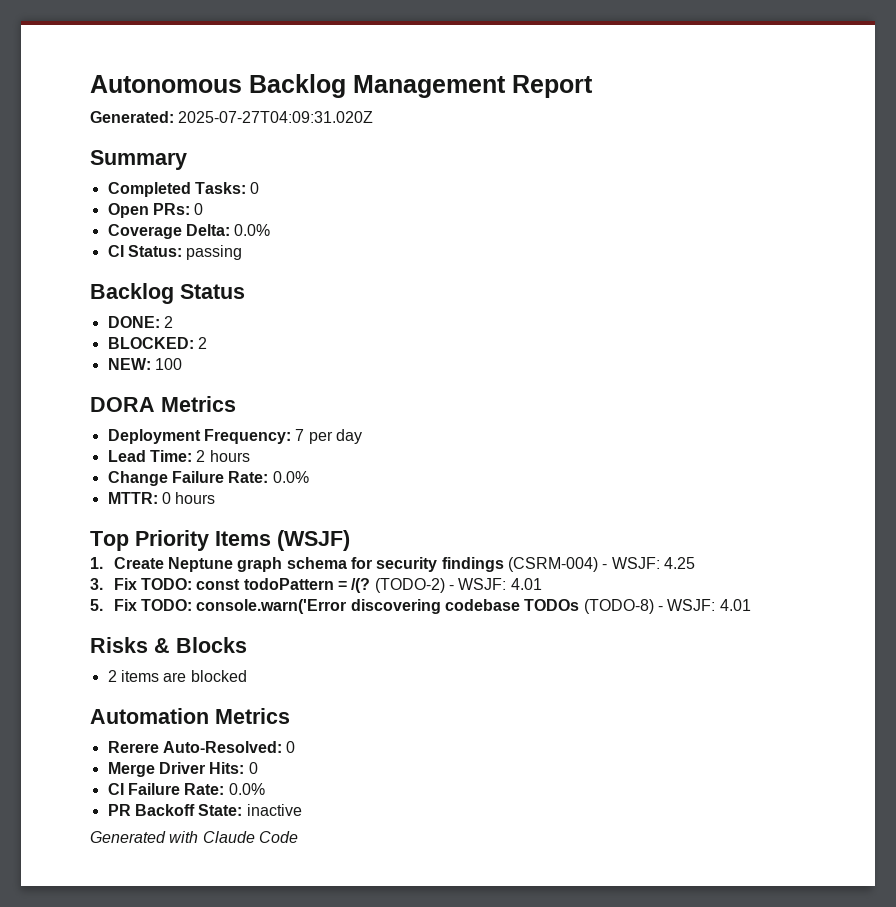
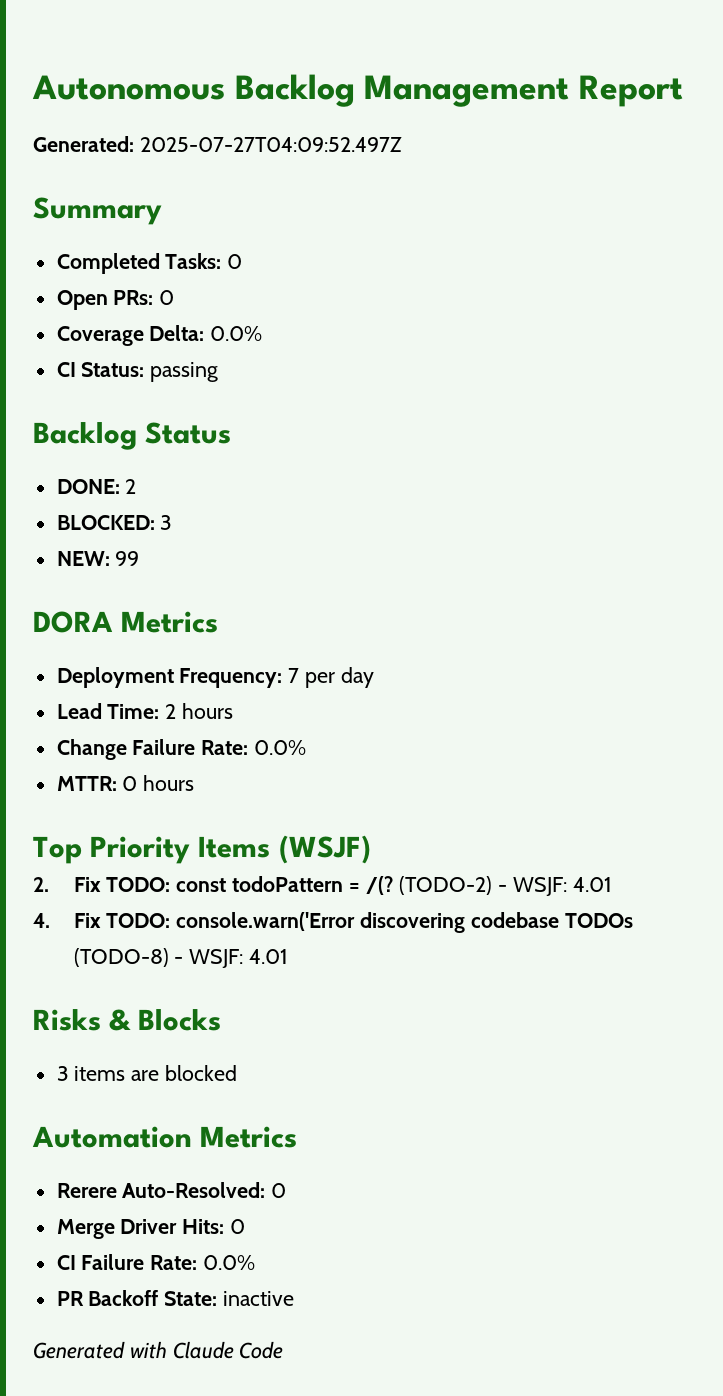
- Generated: 2025-07-27T04:09:31.020Z
+ Generated: 2025-07-27T04:09:52.497Z
- BLOCKED: 2
+ BLOCKED: 3
- NEW: 100
+ NEW: 99
- 1. Create Neptune graph schema for security findings (CSRM-004) - WSJF: 4.25
- 3. Fix TODO: const todoPattern = /(?
+ 2. Fix TODO: const todoPattern = /(?
- 5. Fix TODO: console.warn('Error discovering codebase TODOs (TODO-8) - WSJF: 4.01
+ 4. Fix TODO: console.warn('Error discovering codebase TODOs (TODO-8) - WSJF: 4.01
- 2 items are blocked
+ 3 items are blocked

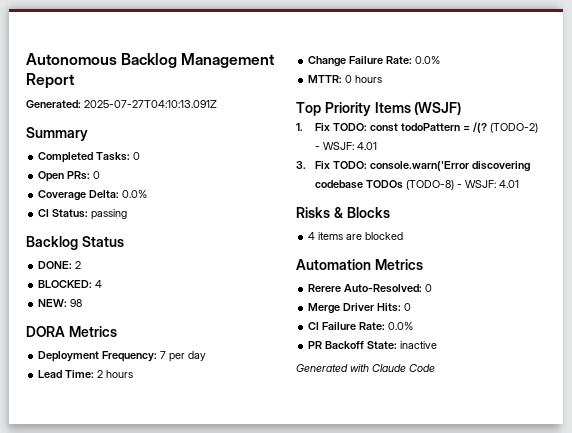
- Generated: 2025-07-27T04:09:52.497Z
+ Generated: 2025-07-27T04:10:13.091Z
- BLOCKED: 3
+ BLOCKED: 4
- NEW: 99
+ NEW: 98
- 2. Fix TODO: const todoPattern = /(?
+ 1. Fix TODO: const todoPattern = /(?
- 4. Fix TODO: console.warn('Error discovering codebase TODOs (TODO-8) - WSJF: 4.01
+ 3. Fix TODO: console.warn('Error discovering codebase TODOs (TODO-8) - WSJF: 4.01
- 3 items are blocked
+ 4 items are blocked

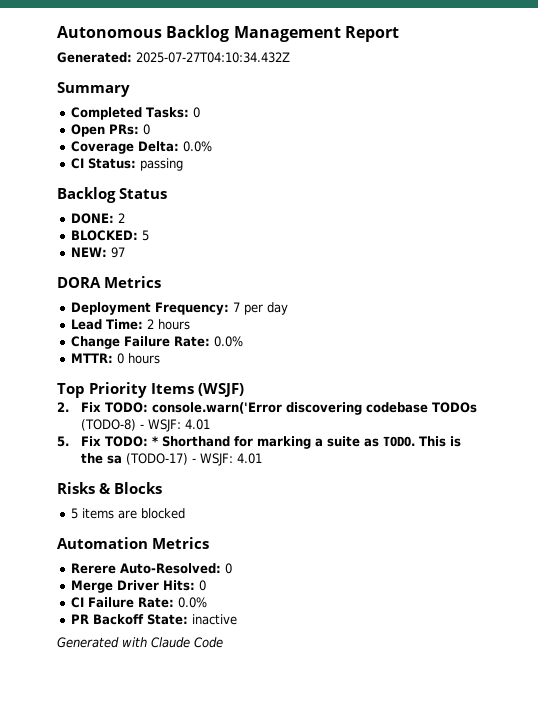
- Generated: 2025-07-27T04:10:13.091Z
+ Generated: 2025-07-27T04:10:34.432Z
- BLOCKED: 4
+ BLOCKED: 5
- NEW: 98
+ NEW: 97
- 1. Fix TODO: const todoPattern = /(? (TODO-2) - WSJF: 4.01
- 3. Fix TODO: console.warn('Error discovering codebase TODOs (TODO-8) - WSJF: 4.01
+ 2. Fix TODO: console.warn('Error discovering codebase TODOs (TODO-8) - WSJF: 4.01
+ 5. Fix TODO: * Shorthand for marking a suite as TODO. This is the sa (TODO-17) - WSJF: 4.01
- 4 items are blocked
+ 5 items are blocked

